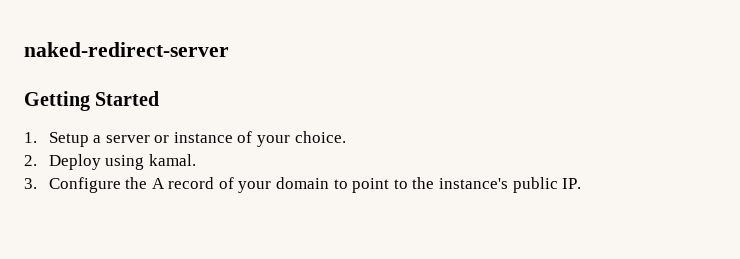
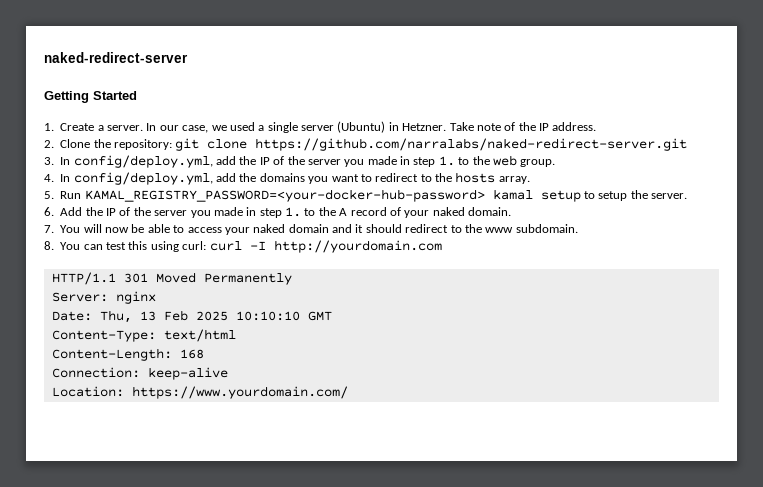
- 1. Setup a server or instance of your choice.
- 2. Deploy using kamal.
- 3. Configure the A record of your domain to point to the instance's public IP.
+ 1. Create a server. In our case, we used a single server (Ubuntu) in Hetzner. Take note of the IP address.
+ 2. Clone the repository: git clone https://github.com/narralabs/naked-redirect-server.git
+ 3. In config/deploy.yml, add the IP of the server you made in step 1. to the web group.
+ 4. In config/deploy.yml, add the domains you want to redirect to the hosts array.
+ 5. Run KAMAL_REGISTRY_PASSWORD=<your-docker-hub-password> kamal setup to setup the server.
+ 6. Add the IP of the server you made in step 1. to the A record of your naked domain.
+ 7. You will now be able to access your naked domain and it should redirect to the www subdomain.
+ 8. You can test this using curl: curl -I http://yourdomain.com
+ HTTP/1.1 301 Moved Permanently
+ Server: nginx
+ Date: Thu, 13 Feb 2025 10:10:10 GMT
+ Content-Type: text/html
+ Content-Length: 168
+ Connection: keep-alive
+ Location: https://www.yourdomain.com/

